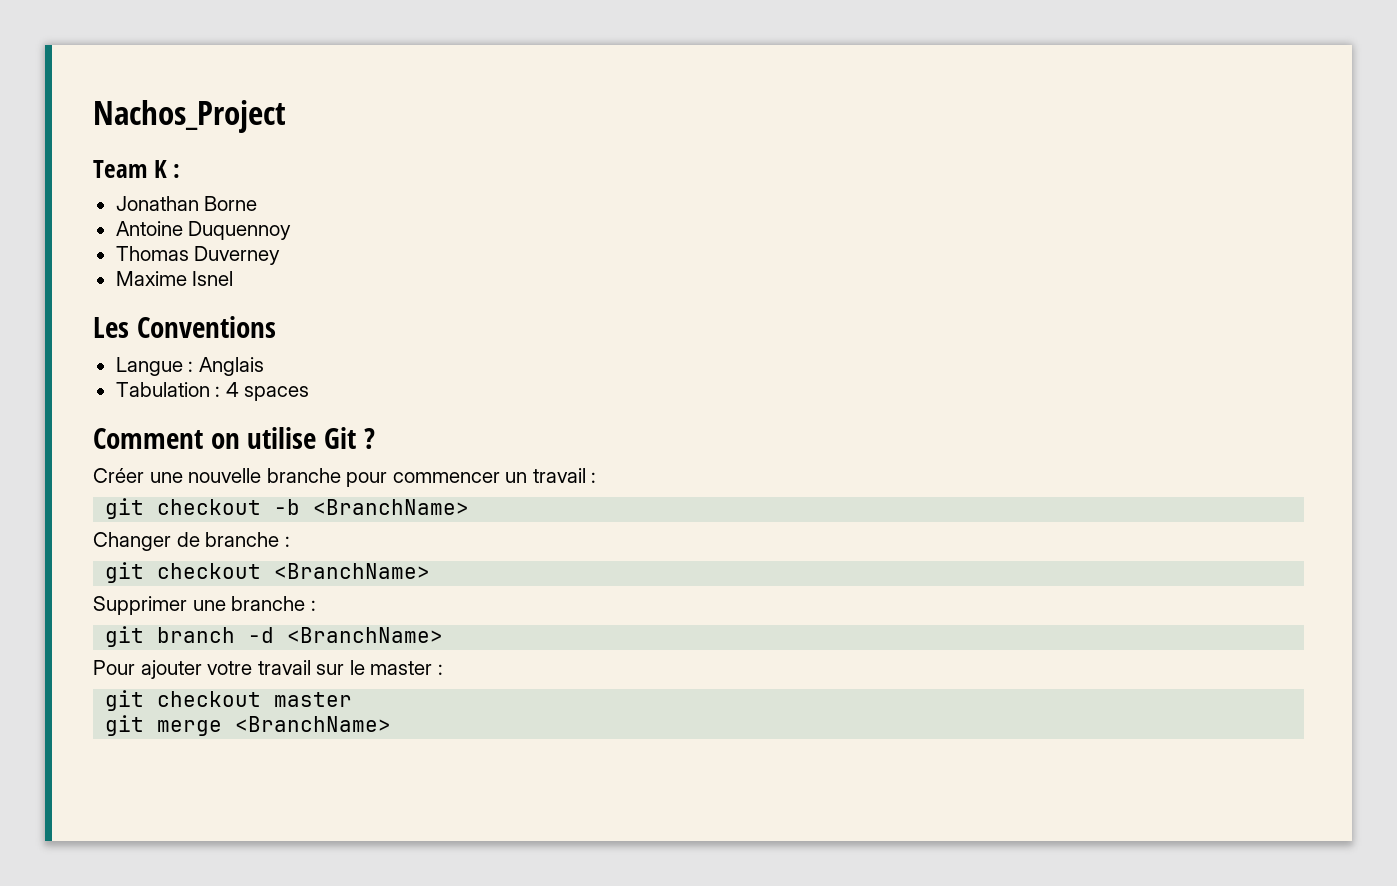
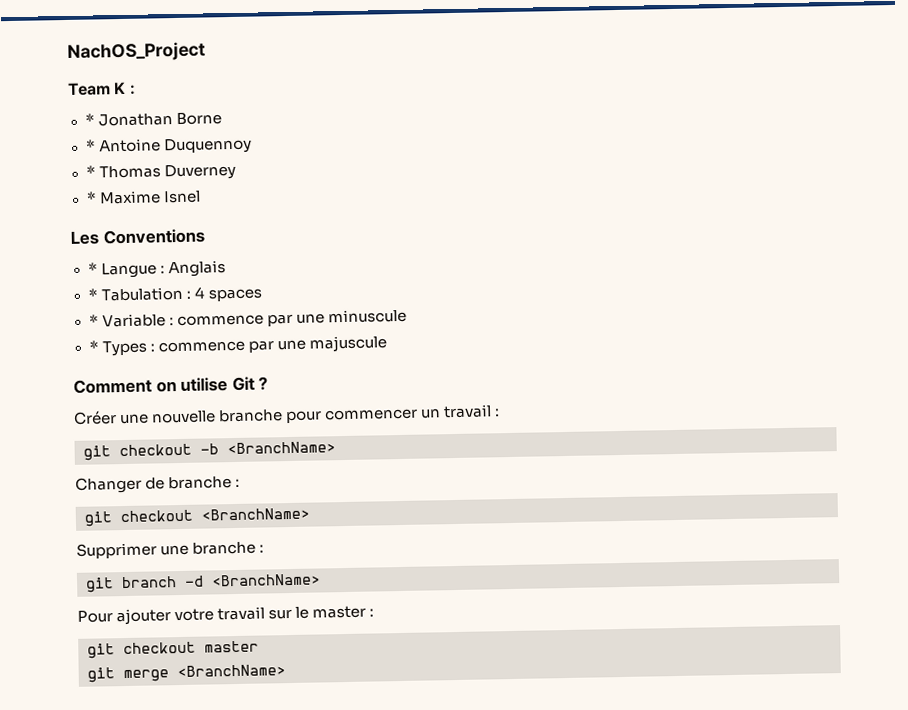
- Nachos_Project
+ NachOS_Project
- Jonathan Borne
+ * Jonathan Borne
- Antoine Duquennoy
+ * Antoine Duquennoy
- Thomas Duverney
+ * Thomas Duverney
- Maxime Isnel
+ * Maxime Isnel
- Langue : Anglais
+ * Langue : Anglais
- Tabulation : 4 spaces
+ * Tabulation : 4 spaces
+ * Variable : commence par une minuscule
+ * Types : commence par une majuscule

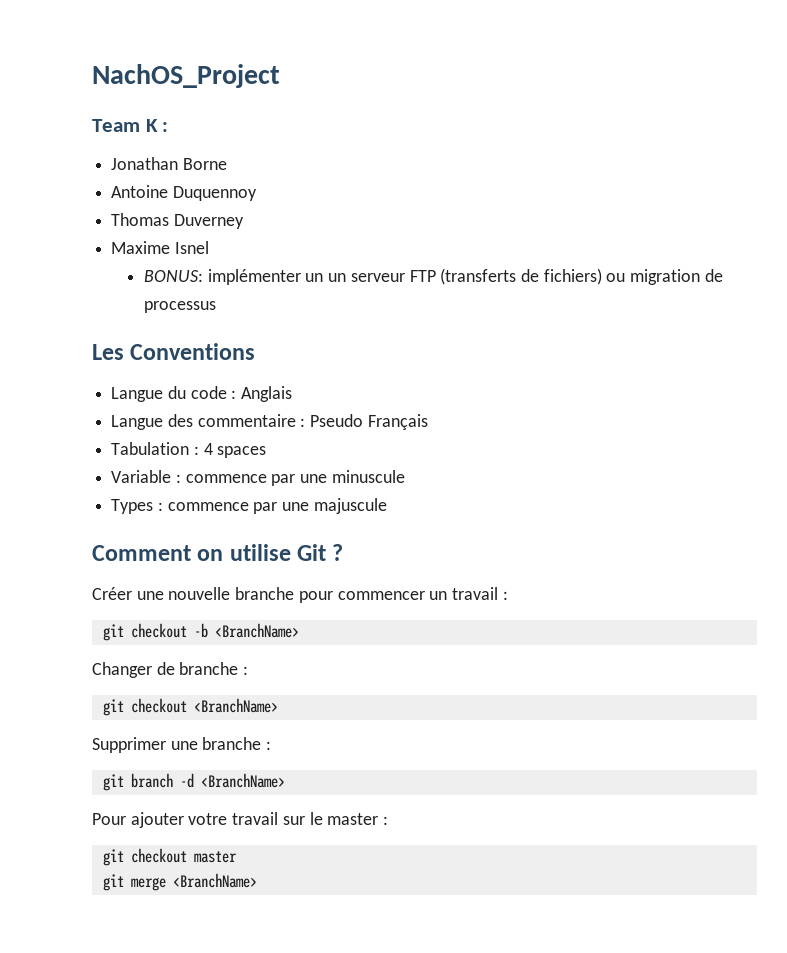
- * Jonathan Borne
+ Jonathan Borne
- * Antoine Duquennoy
+ Antoine Duquennoy
- * Thomas Duverney
+ Thomas Duverney
- * Maxime Isnel
+ Maxime Isnel
+ BONUS: implémenter un un serveur FTP (transferts de fichiers) ou migration de processus
- * Langue : Anglais
+ Langue du code : Anglais
- * Tabulation : 4 spaces
+ Langue des commentaire : Pseudo Français
+ Tabulation : 4 spaces
- * Variable : commence par une minuscule
+ Variable : commence par une minuscule
- * Types : commence par une majuscule
+ Types : commence par une majuscule

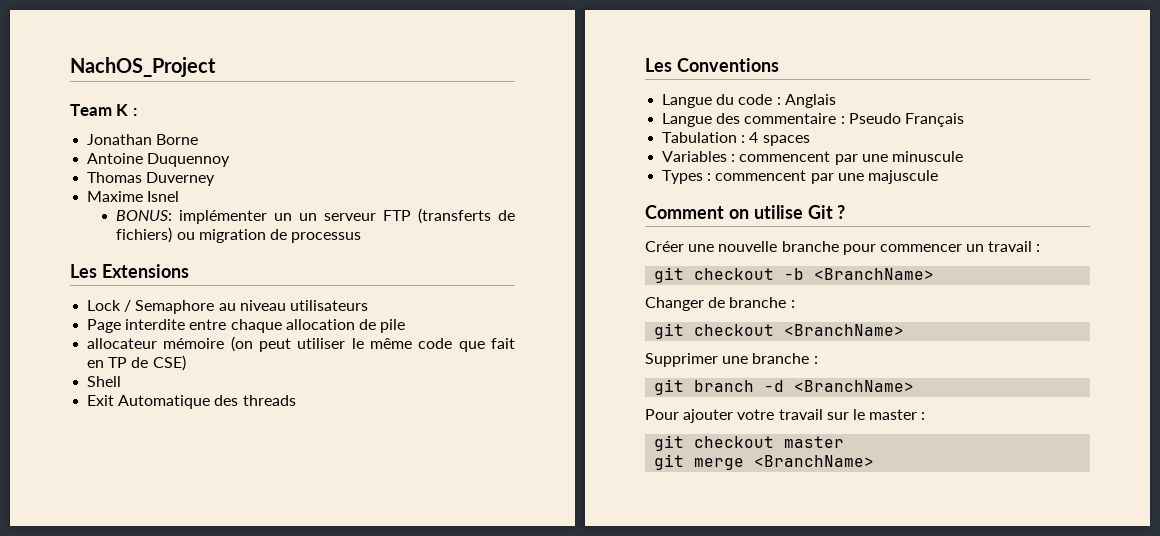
+ Les Extensions
+ Lock / Semaphore au niveau utilisateurs
+ Page interdite entre chaque allocation de pile
+ allocateur mémoire (on peut utiliser le même code que fait en TP de CSE)
+ Shell
+ Exit Automatique des threads
- Variable : commence par une minuscule
+ Variables : commencent par une minuscule
- Types : commence par une majuscule
+ Types : commencent par une majuscule

